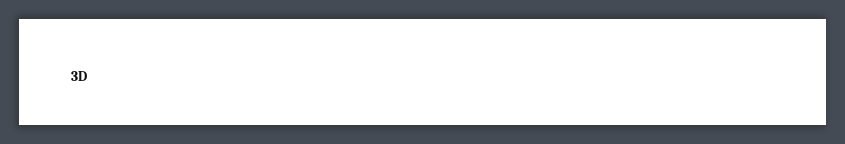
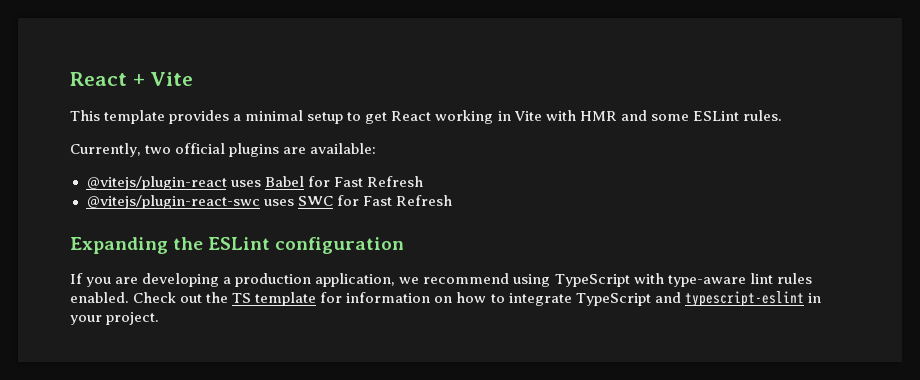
- 3D
+ React + Vite
+ This template provides a minimal setup to get React working in Vite with HMR and some ESLint rules.
+ Currently, two official plugins are available:
+ @vitejs/plugin-react uses Babel for Fast Refresh
+ @vitejs/plugin-react-swc uses SWC for Fast Refresh
+ Expanding the ESLint configuration
+ If you are developing a production application, we recommend using TypeScript with type-aware lint rules enabled. Check out the TS template for information on how to integrate TypeScript and typescript-eslint in your project.

